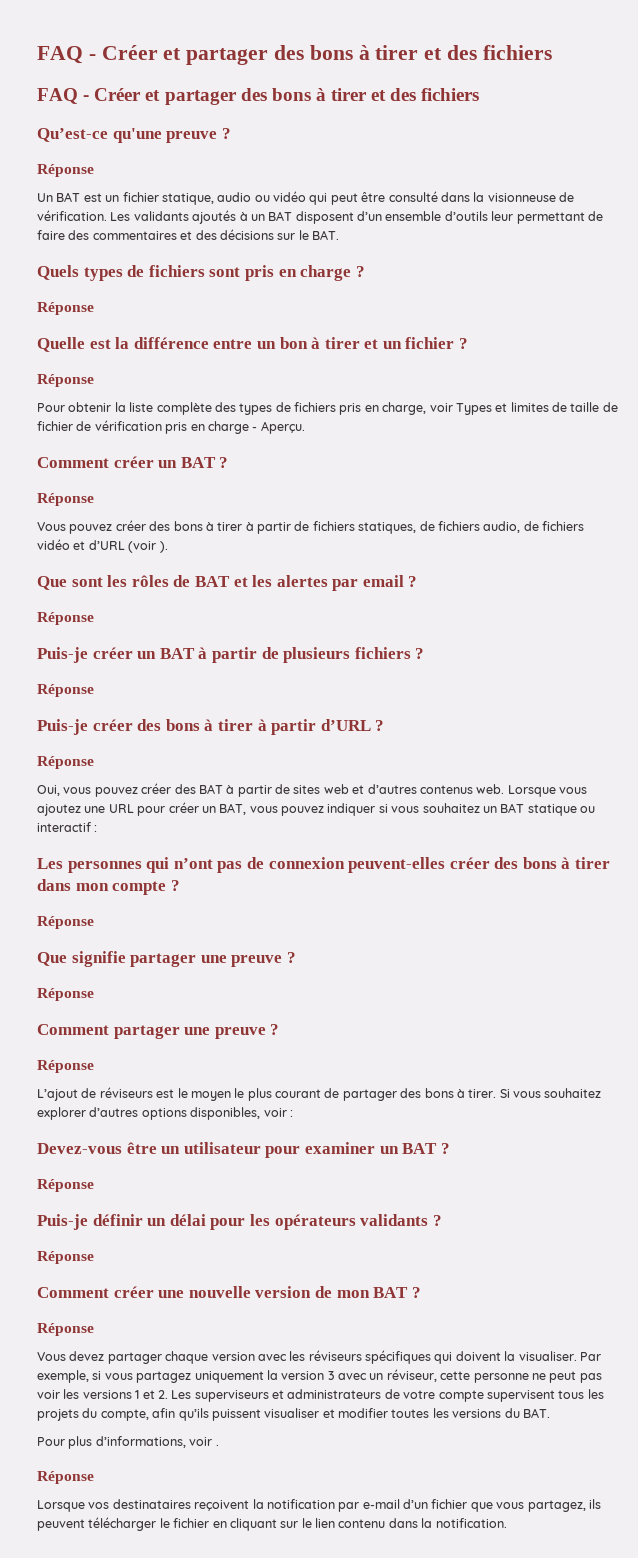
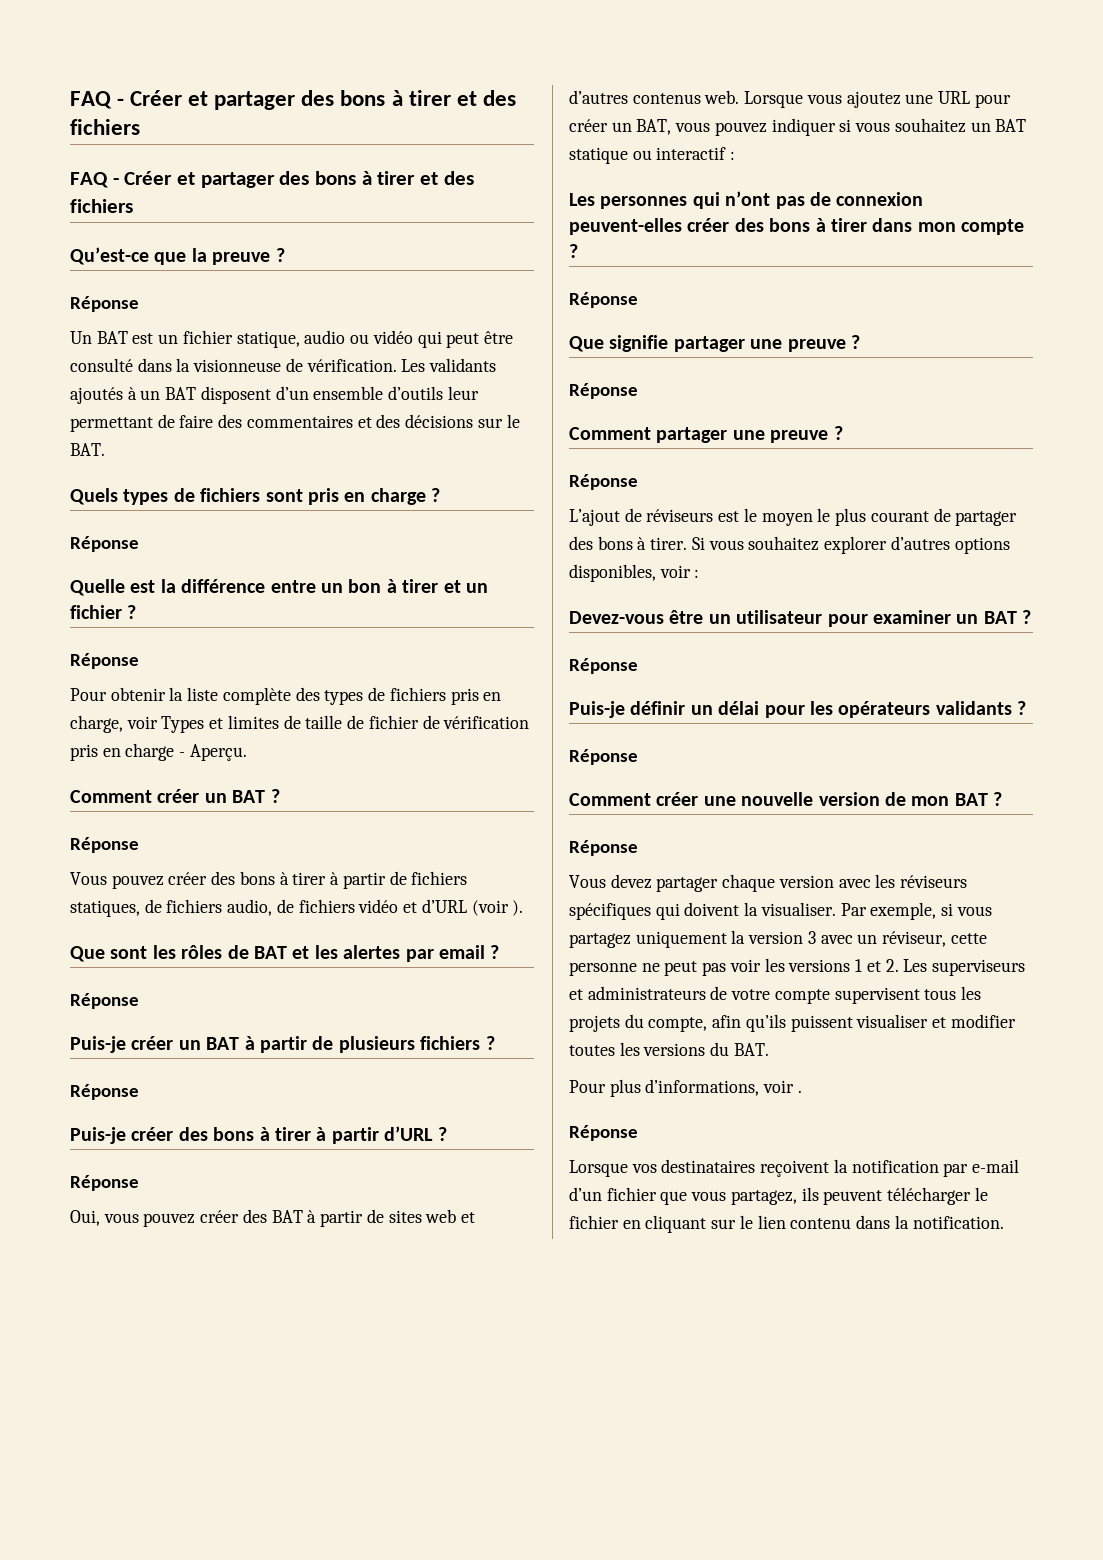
- Qu’est-ce qu'une preuve ?
+ Qu’est-ce que la preuve ?

